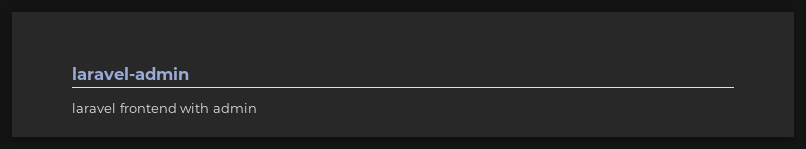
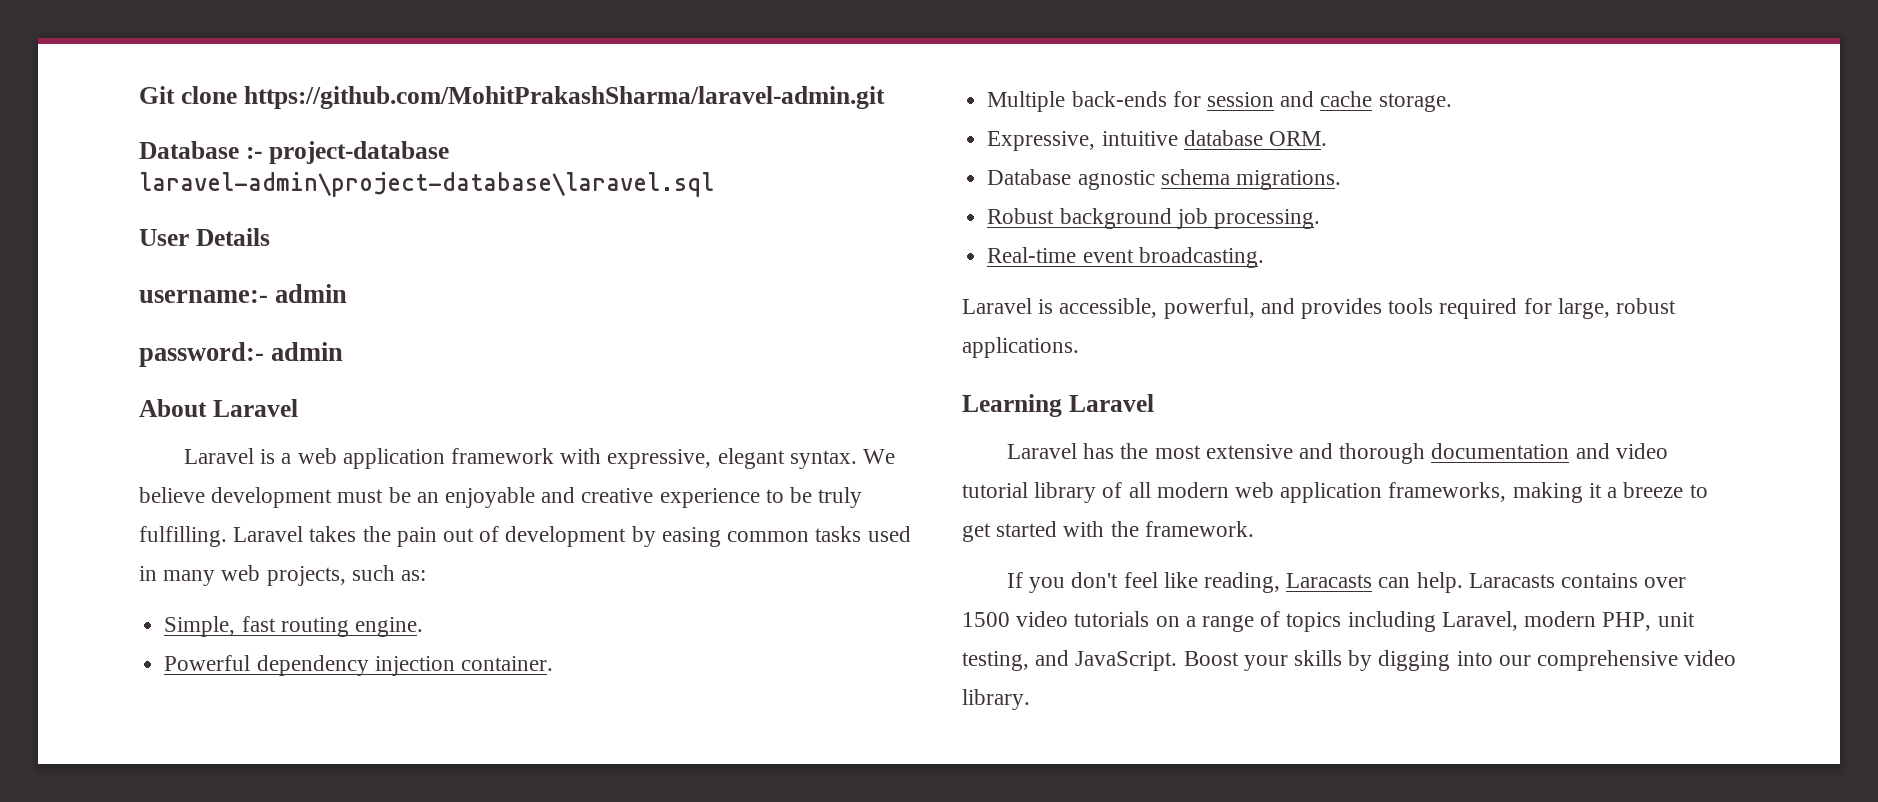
- laravel-admin
- laravel frontend with admin
+ Git clone https://github.com/MohitPrakashSharma/laravel-admin.git
+ Database :- project-database laravel-admin\project-database\laravel.sql
+ User Details
+ username:- admin
+ password:- admin
+ About Laravel
+ Laravel is a web application framework with expressive, elegant syntax. We believe development must be an enjoyable and creative experience to be truly fulfilling. Laravel takes the pain out of development by easing common tasks used in many web projects, such as:
+ Simple, fast routing engine.
+ Powerful dependency injection container.
+ Multiple back-ends for session and cache storage.
+ Expressive, intuitive database ORM.
+ Database agnostic schema migrations.
+ Robust background job processing.
+ Real-time event broadcasting.
+ Laravel is accessible, powerful, and provides tools required for large, robust applications.
+ Learning Laravel
+ Laravel has the most extensive and thorough documentation and video tutorial library of all modern web application frameworks, making it a breeze to get started with the framework.
+ If you don't feel like reading, Laracasts can help. Laracasts contains over 1500 video tutorials on a range of topics including Laravel, modern PHP, unit testing, and JavaScript. Boost your skills by digging into our comprehensive video library.

